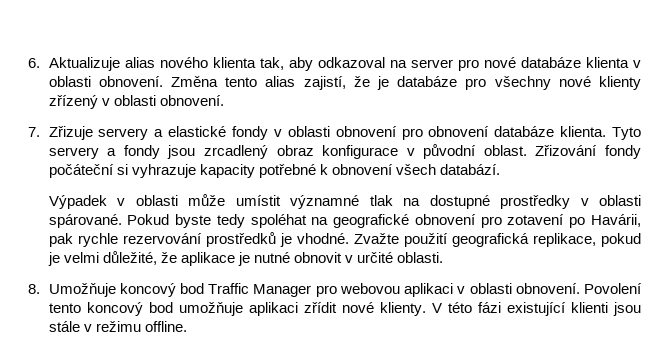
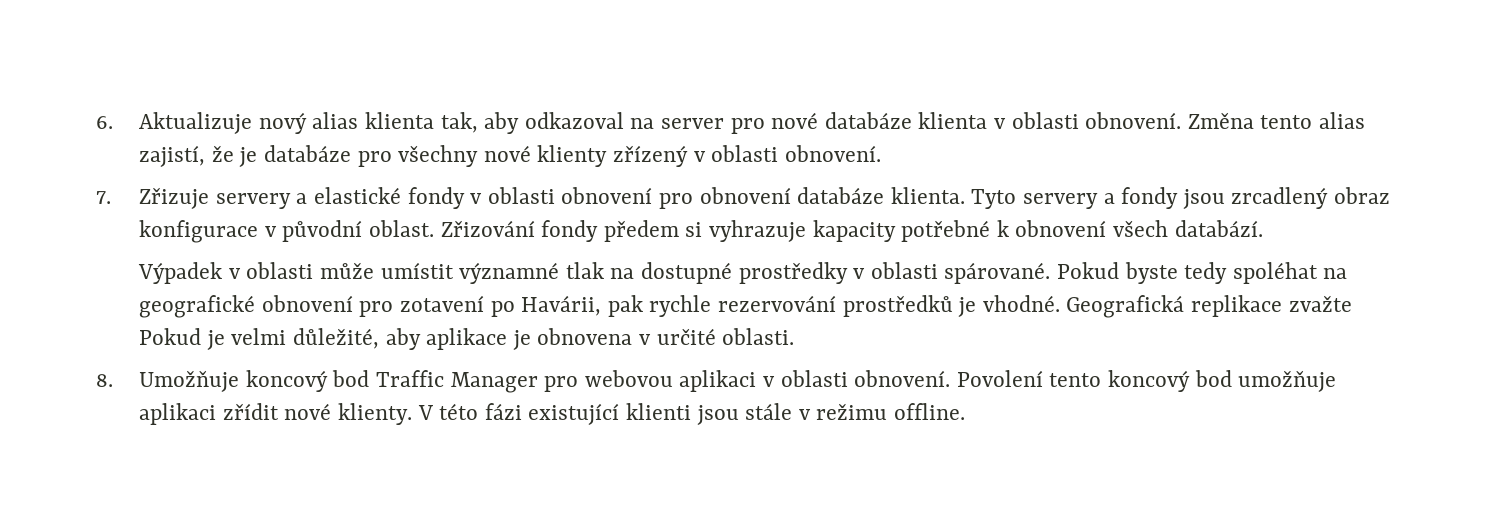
- 6. Aktualizuje alias nového klienta tak, aby odkazoval na server pro nové databáze klienta v oblasti obnovení.
+ 6. Aktualizuje nový alias klienta tak, aby odkazoval na server pro nové databáze klienta v oblasti obnovení.
- Zřizování fondy počáteční si vyhrazuje kapacity potřebné k obnovení všech databází.
+ Zřizování fondy předem si vyhrazuje kapacity potřebné k obnovení všech databází.
- Zvažte použití geografická replikace, pokud je velmi důležité, že aplikace je nutné obnovit v určité oblasti.
+ Geografická replikace zvažte Pokud je velmi důležité, aby aplikace je obnovena v určité oblasti.

